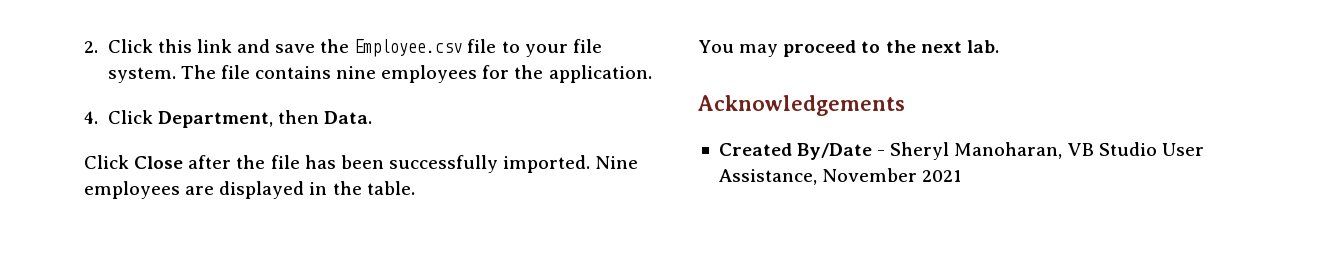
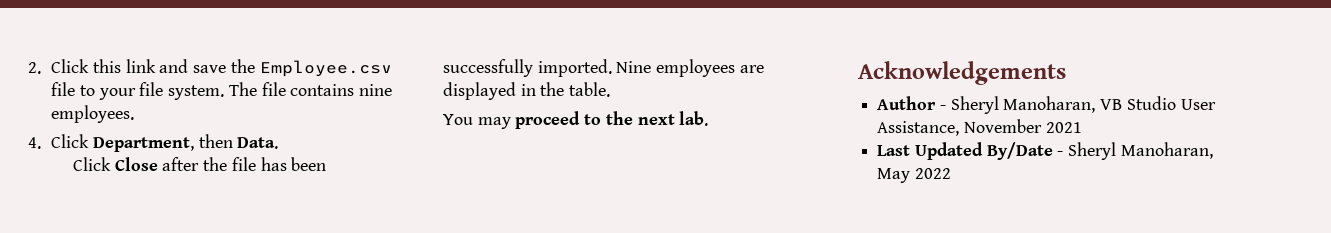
- The file contains nine employees for the application.
+ The file contains nine employees.
- Created By/Date - Sheryl Manoharan, VB Studio User Assistance, November 2021
+ Author - Sheryl Manoharan, VB Studio User Assistance, November 2021
+ Last Updated By/Date - Sheryl Manoharan, May 2022

